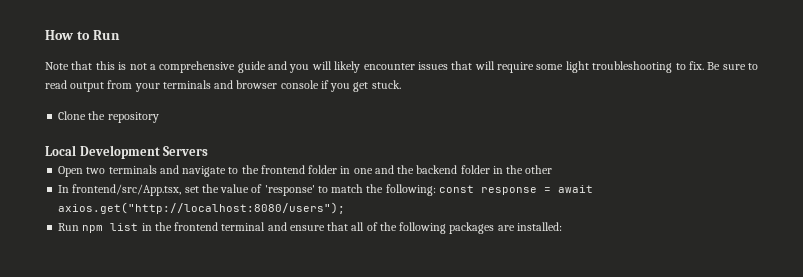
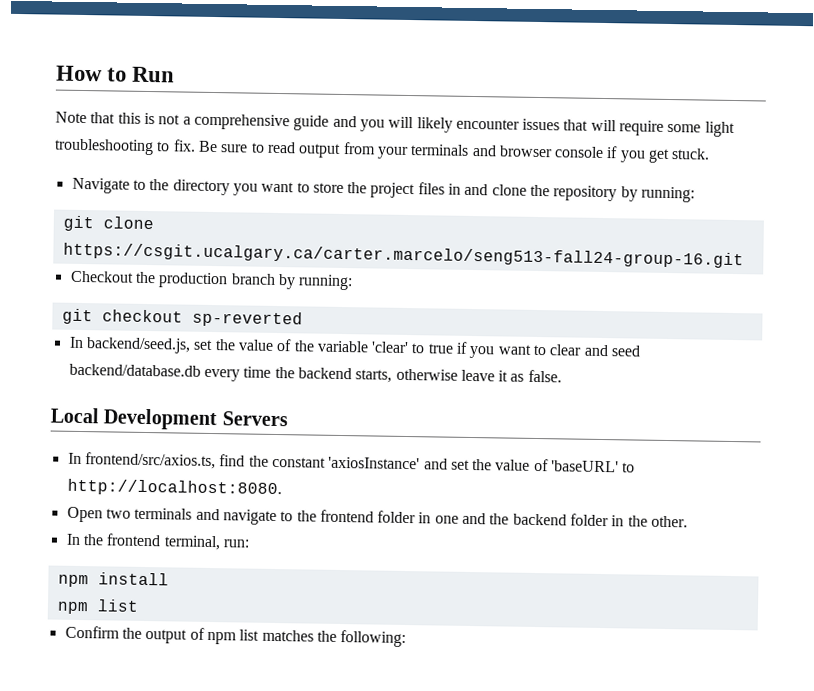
- Clone the repository
+ Navigate to the directory you want to store the project files in and clone the repository by running:
+ git clone https://csgit.ucalgary.ca/carter.marcelo/seng513-fall24-group-16.git
+ Checkout the production branch by running:
+ git checkout sp-reverted
+ In backend/seed.js, set the value of the variable 'clear' to true if you want to clear and seed backend/database.db every time the backend starts, otherwise leave it as false.
  Local Development Servers
+ In frontend/src/axios.ts, find the constant 'axiosInstance' and set the value of 'baseURL' to http://localhost:8080.
- Open two terminals and navigate to the frontend folder in one and the backend folder in the other
- In frontend/src/App.tsx, set the value of 'response' to match the following: const response = await axios.get("http://localhost:8080/users");
- Run npm list in the frontend terminal and ensure that all of the following packages are installed:
+ Open two terminals and navigate to the frontend folder in one and the backend folder in the other.
+ In the frontend terminal, run:
+ npm install
+ npm list
+ Confirm the output of npm list matches the following:

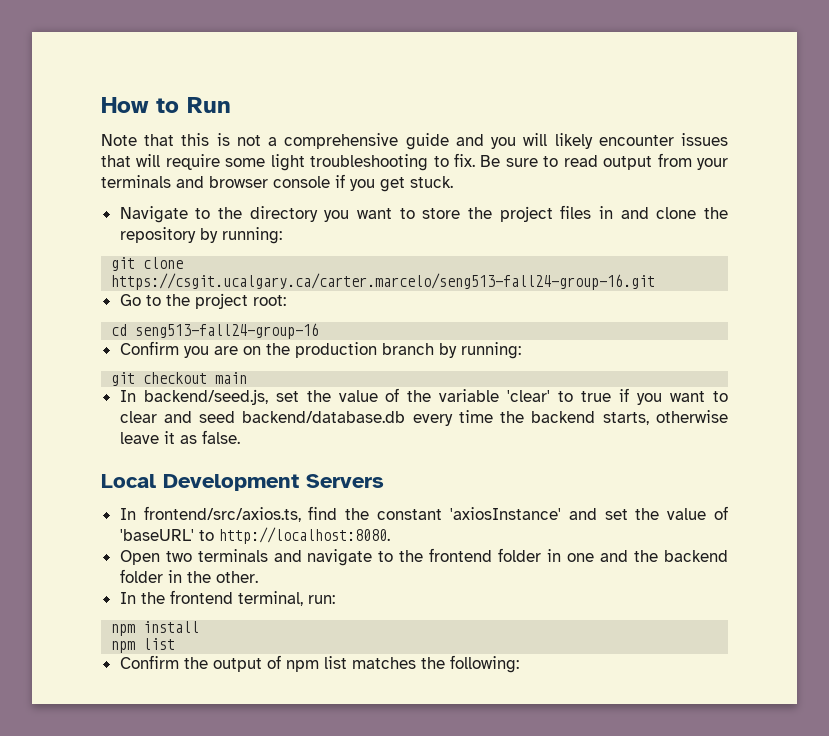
- Checkout the production branch by running:
+ Go to the project root:
+ cd seng513-fall24-group-16
+ Confirm you are on the production branch by running:
- git checkout sp-reverted
+ git checkout main

